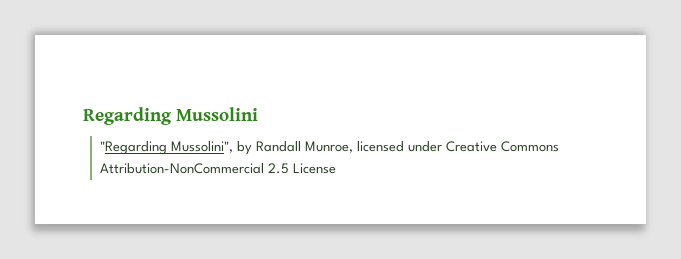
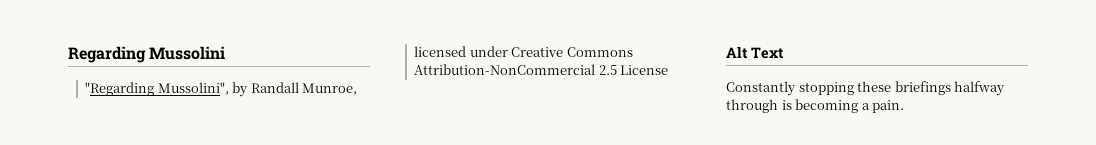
+ Alt Text
+ Constantly stopping these briefings halfway through is becoming a pain.

